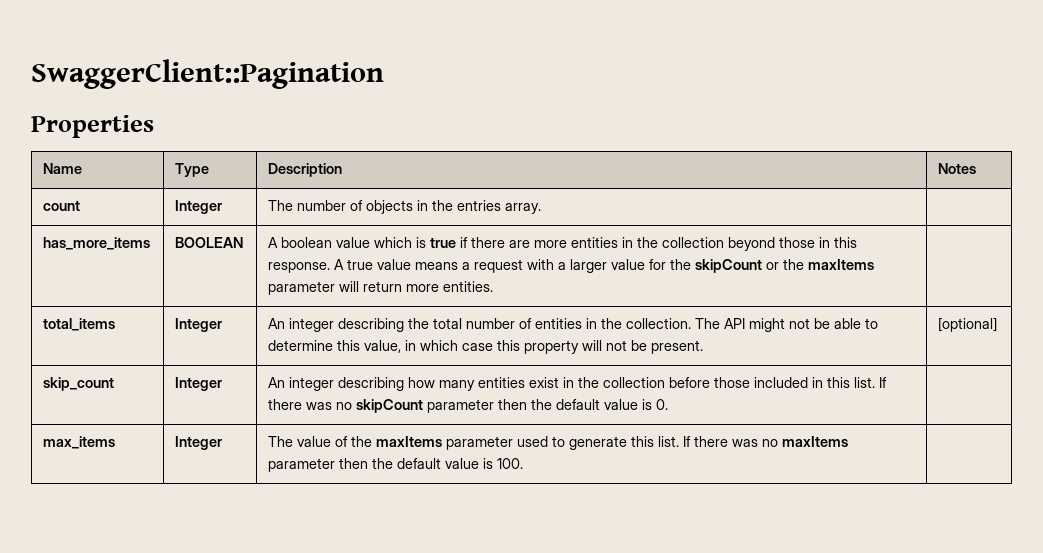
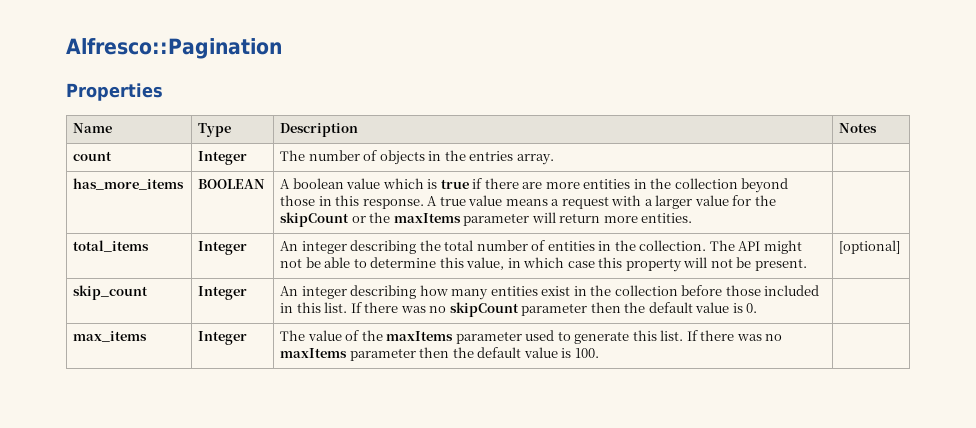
- SwaggerClient::Pagination
+ Alfresco::Pagination

